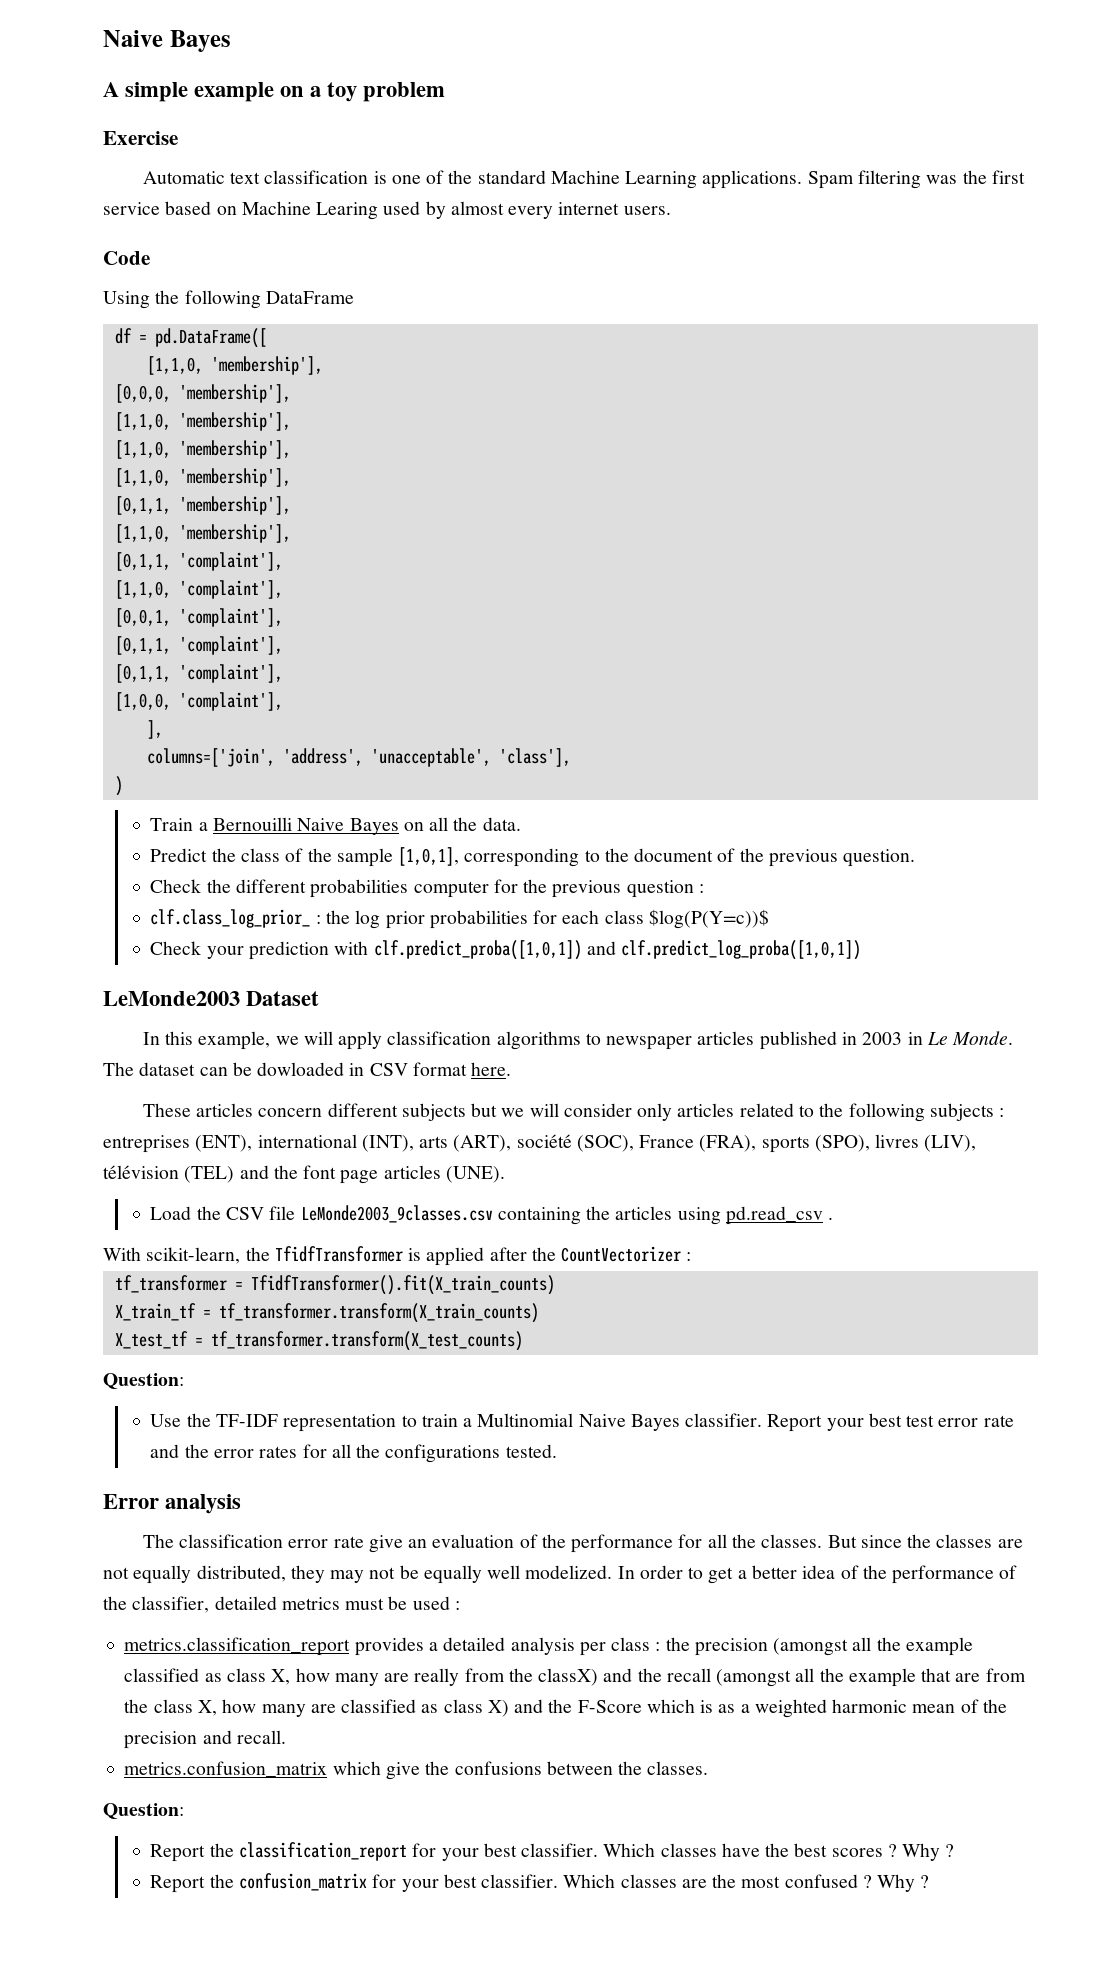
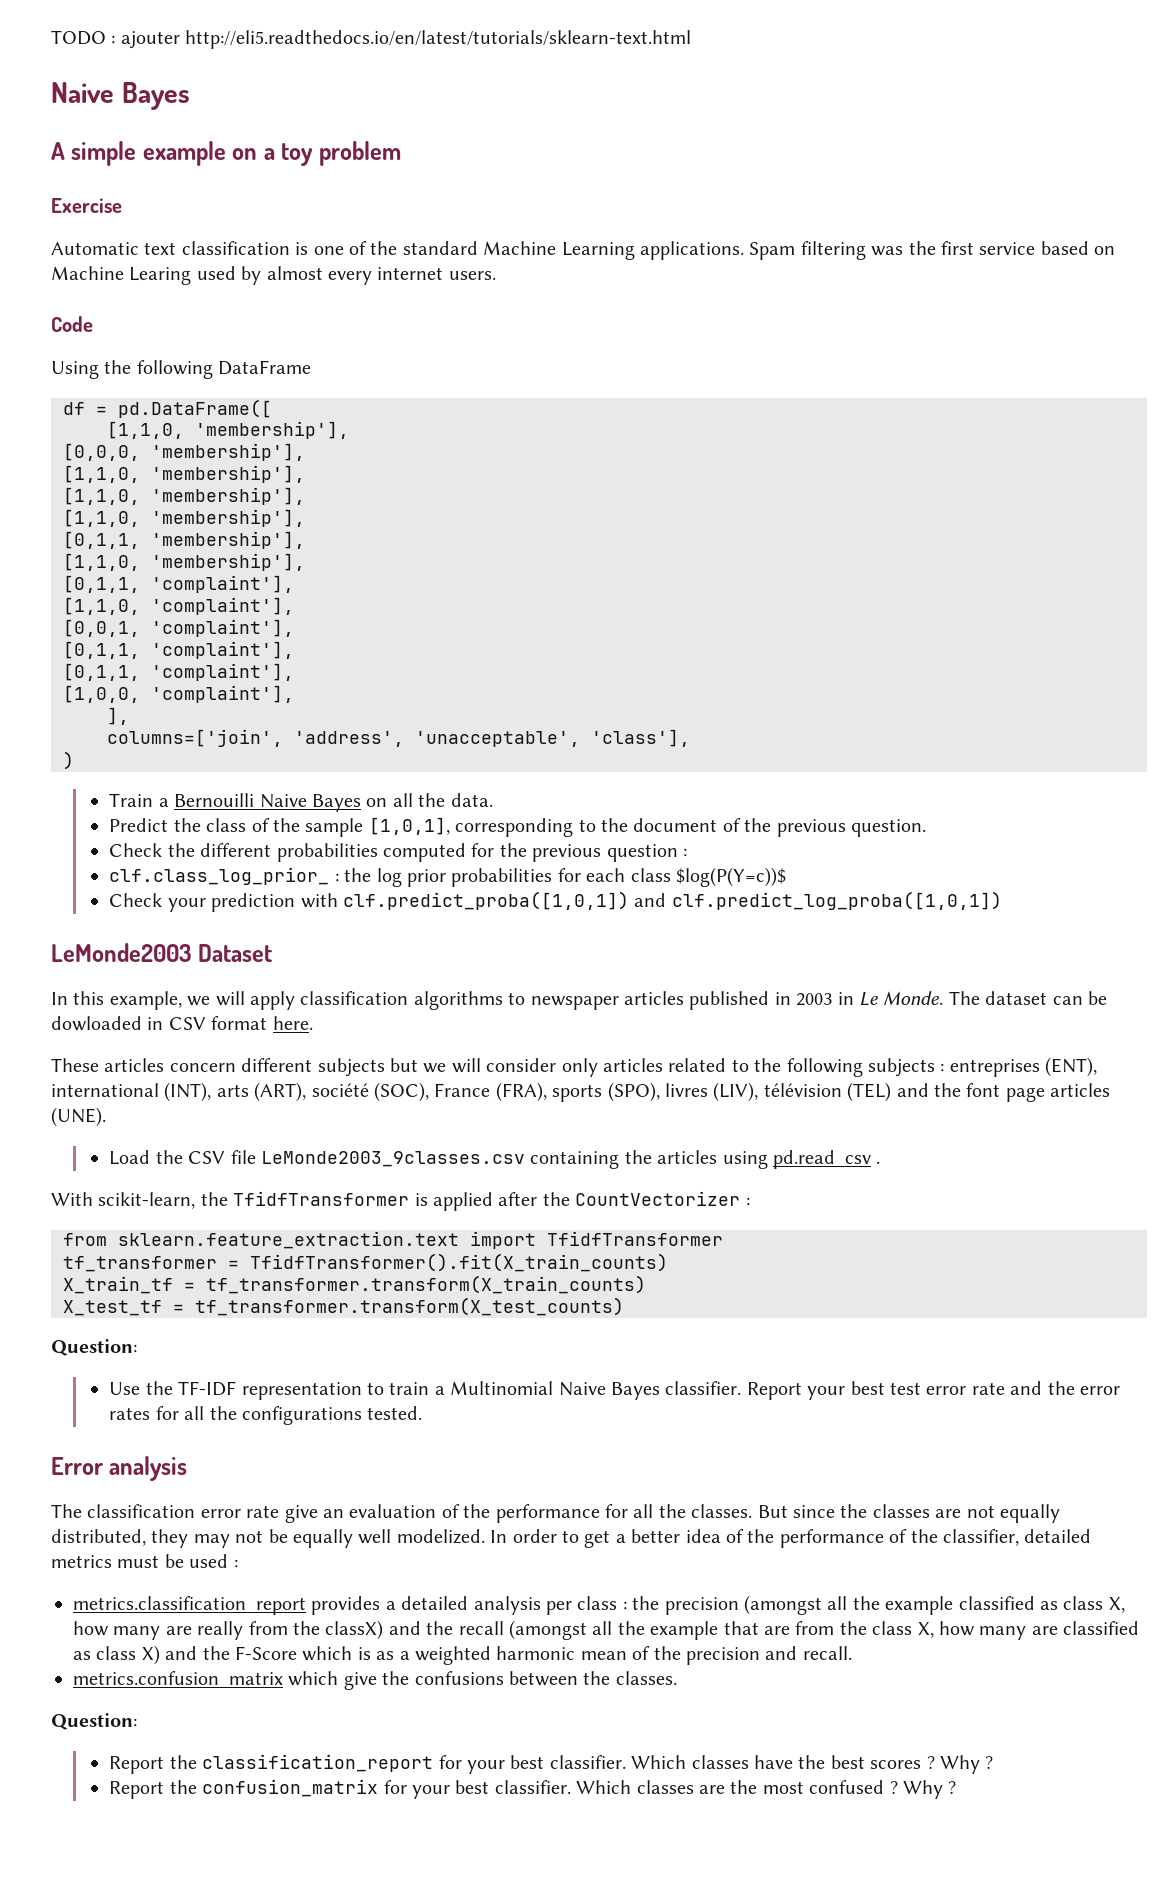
+ TODO : ajouter http://eli5.readthedocs.io/en/latest/tutorials/sklearn-text.html
- Check the different probabilities computer for the previous question :
+ Check the different probabilities computed for the previous question :
+ from sklearn.feature_extraction.text import TfidfTransformer

